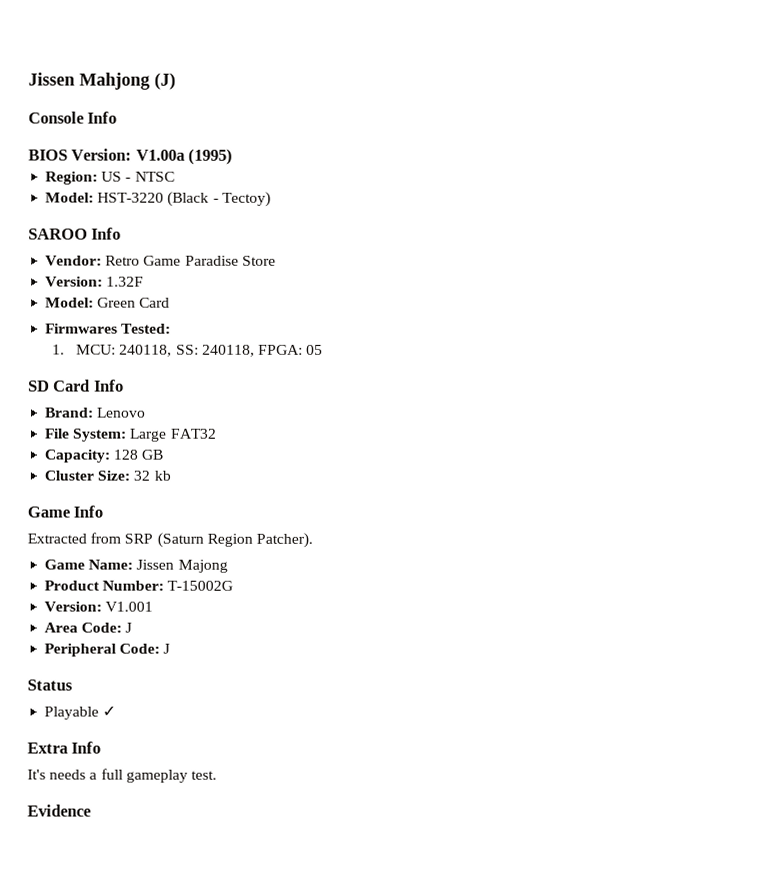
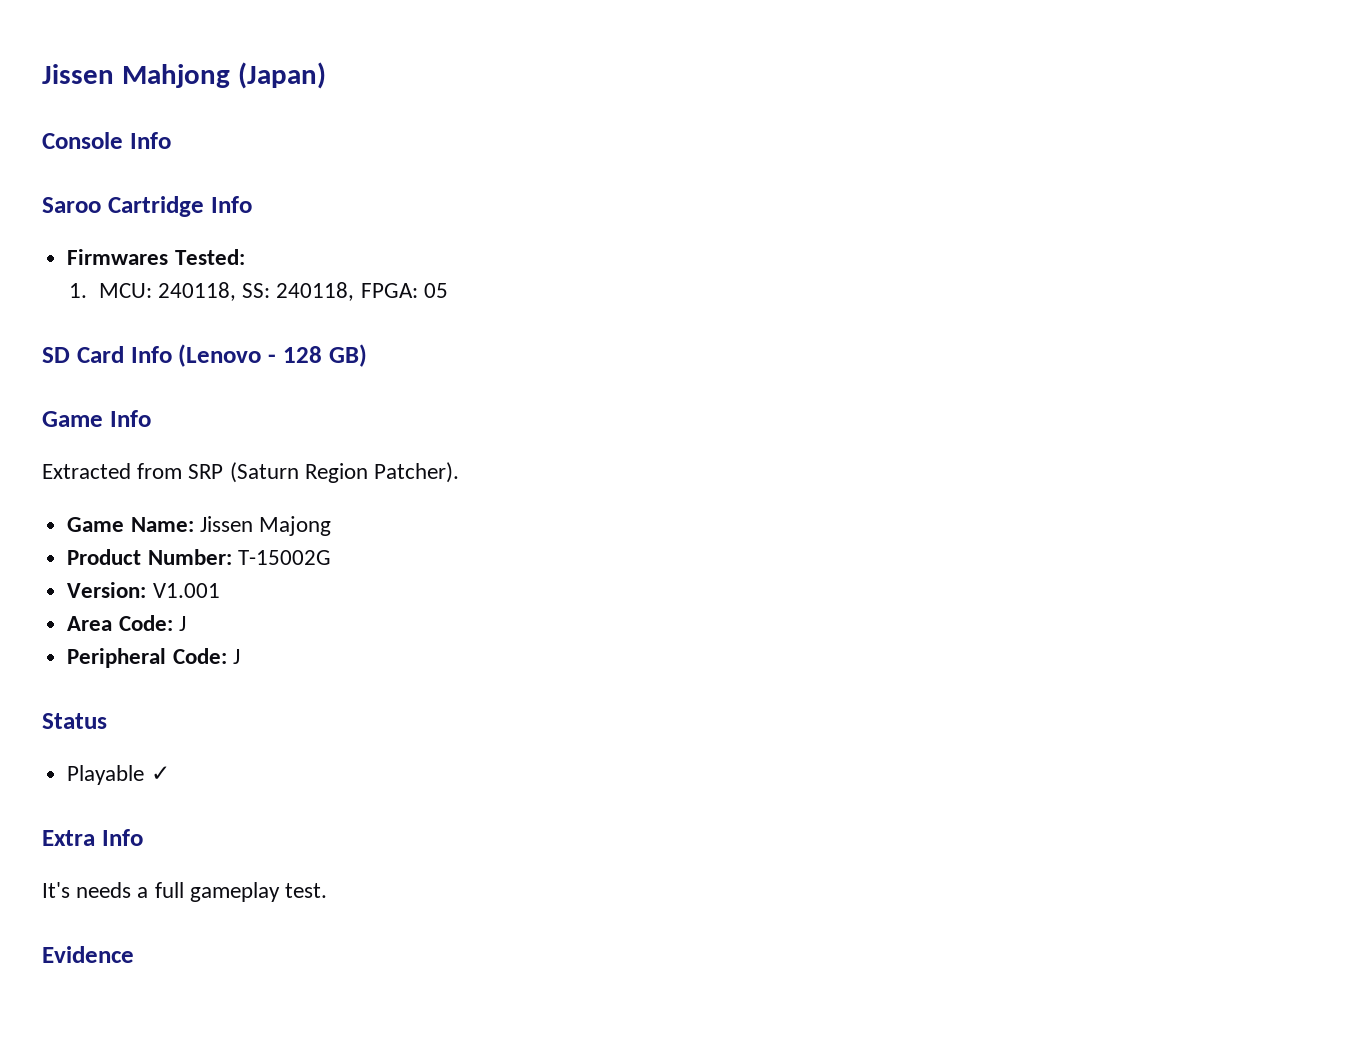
- Jissen Mahjong (J)
+ Jissen Mahjong (Japan)
- BIOS Version: V1.00a (1995)
- Region: US - NTSC
- Model: HST-3220 (Black - Tectoy)
- SAROO Info
- Vendor: Retro Game Paradise Store
- Version: 1.32F
- Model: Green Card
+ Saroo Cartridge Info
- SD Card Info
- Brand: Lenovo
- File System: Large FAT32
- Capacity: 128 GB
- Cluster Size: 32 kb
+ SD Card Info (Lenovo - 128 GB)

